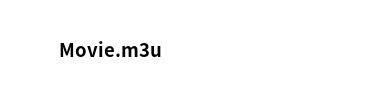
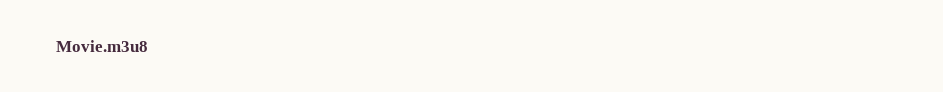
- Movie.m3u
+ Movie.m3u8

